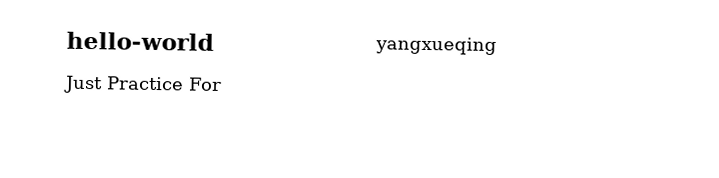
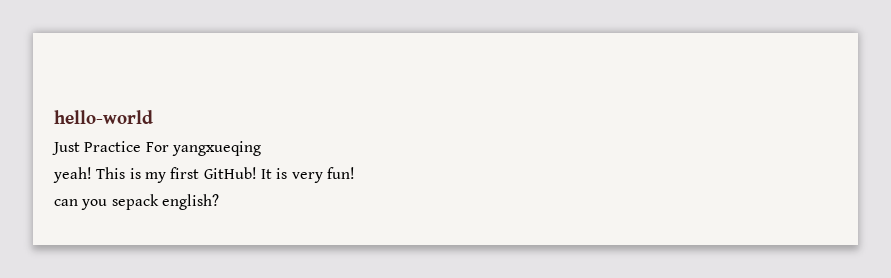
+ yeah! This is my first GitHub! It is very fun!
+ can you sepack english?

